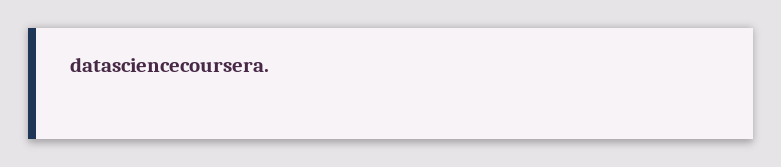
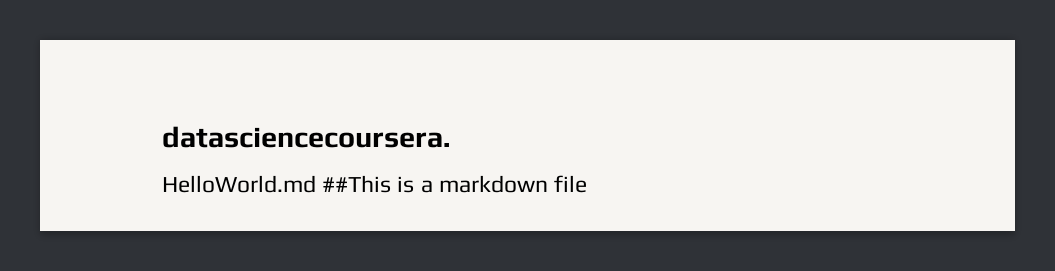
+ HelloWorld.md ##This is a markdown file

